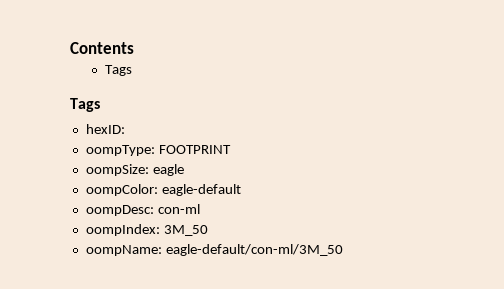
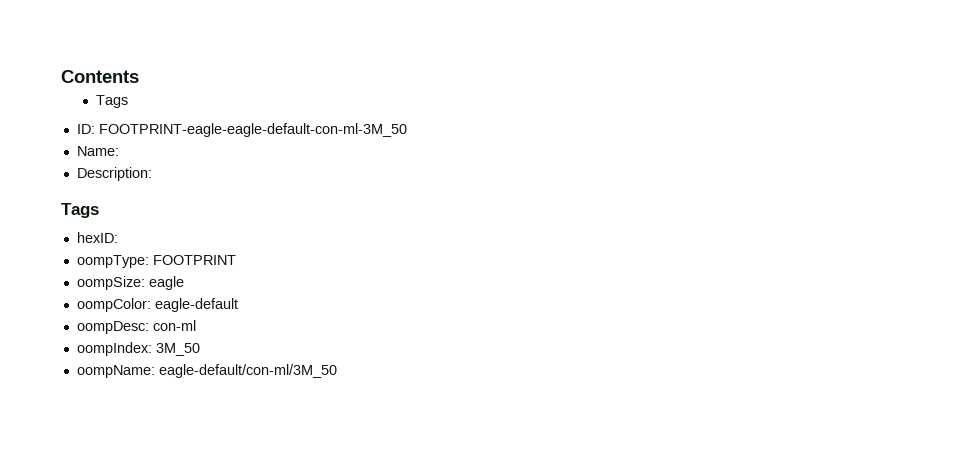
+ ID: FOOTPRINT-eagle-eagle-default-con-ml-3M_50
+ Name:
+ Description:

